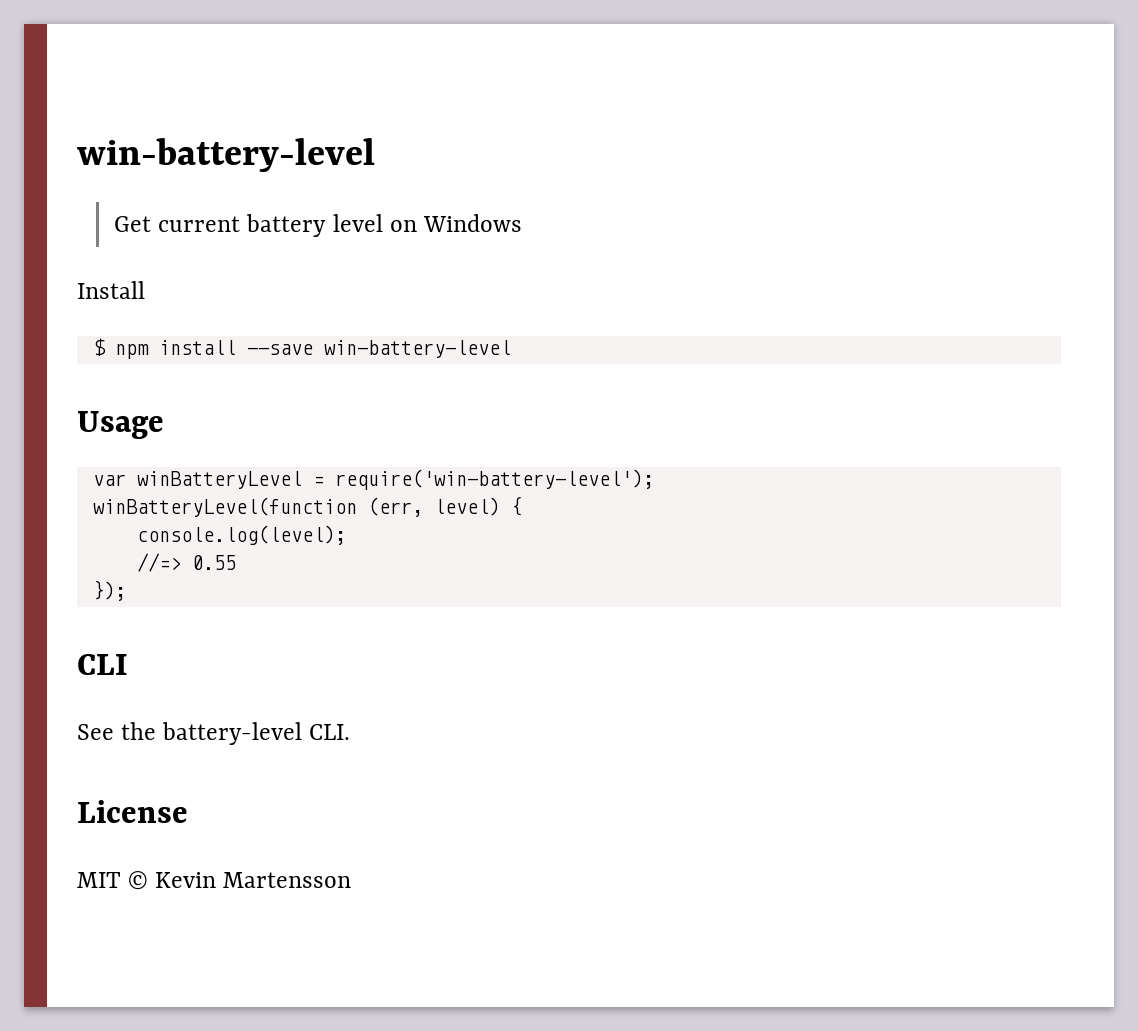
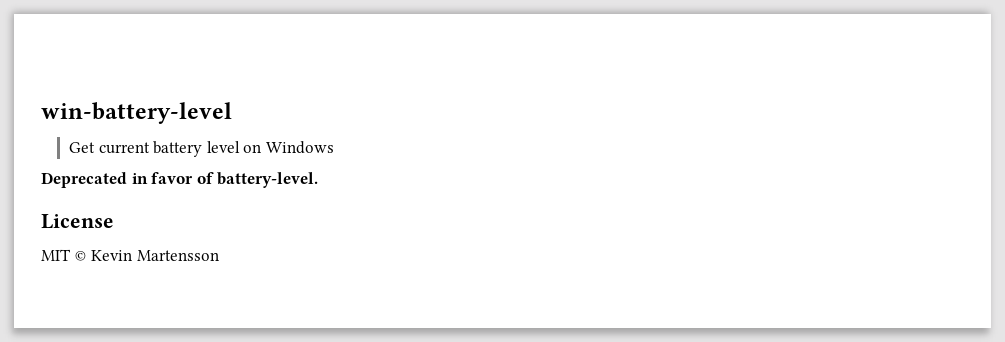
- Install
- $ npm install --save win-battery-level
- Usage
- var winBatteryLevel = require('win-battery-level');
- winBatteryLevel(function (err, level) {
- console.log(level);
- //=> 0.55
- });
- CLI
- See the battery-level CLI.
+ Deprecated in favor of battery-level.

